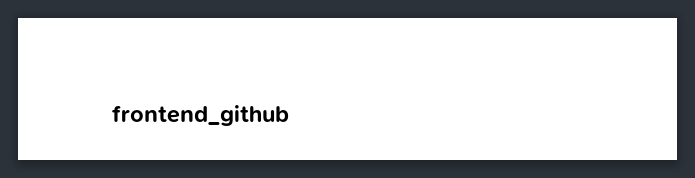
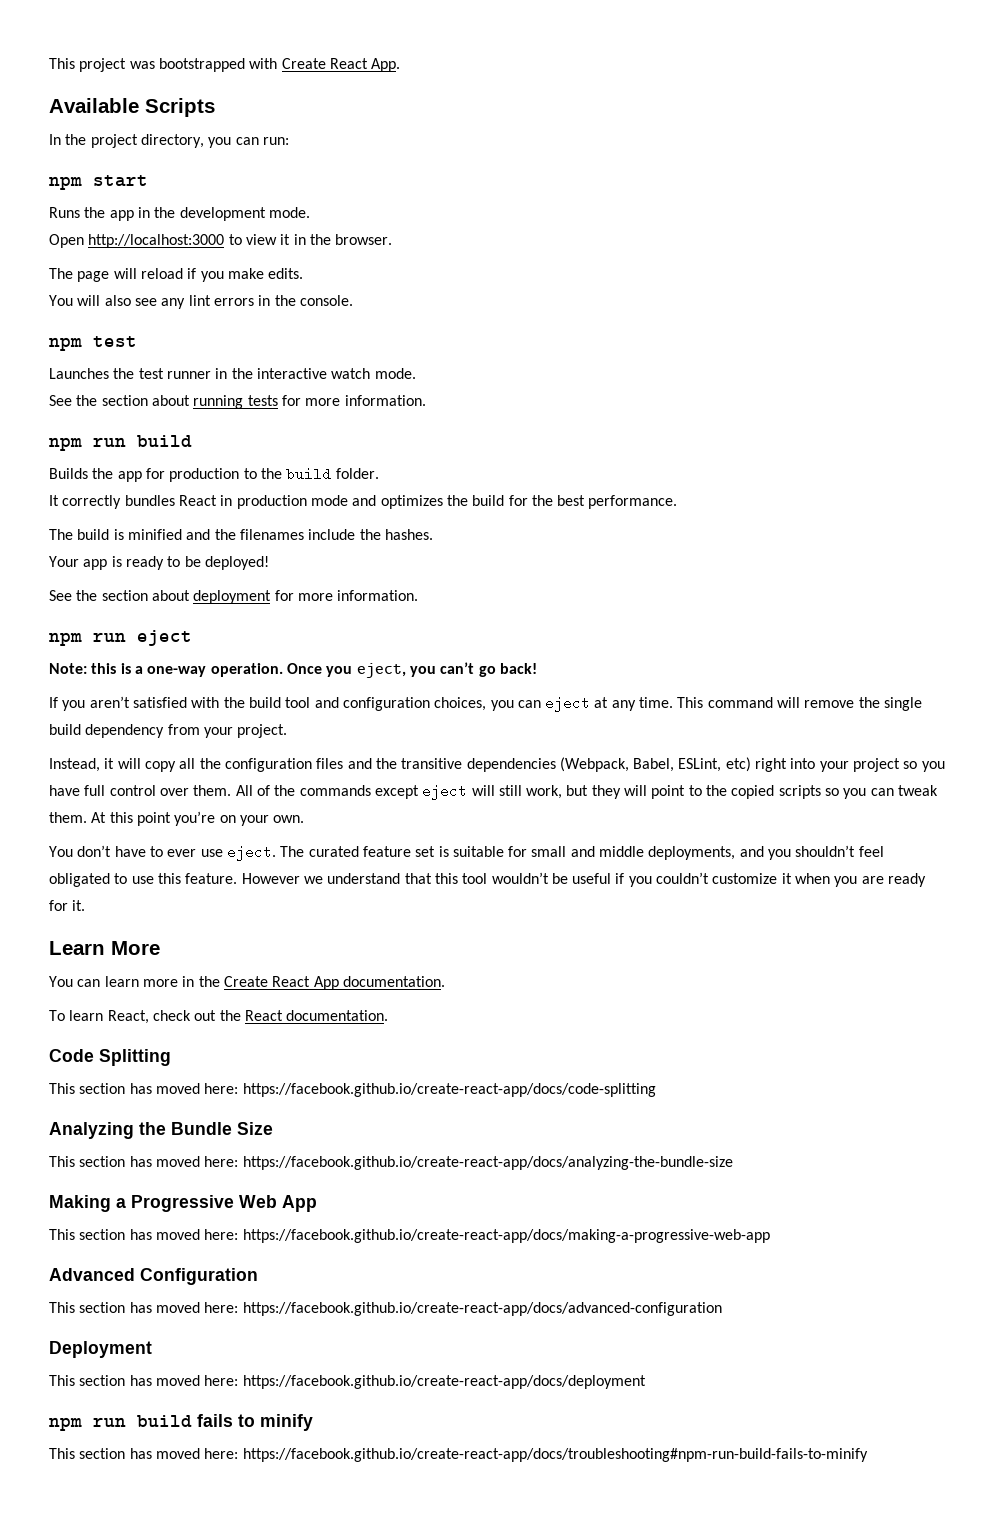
- frontend_github
+ This project was bootstrapped with Create React App.
+ Available Scripts
+ In the project directory, you can run:
+ npm start
+ Runs the app in the development mode.
+ Open http://localhost:3000 to view it in the browser.
+ The page will reload if you make edits.
+ You will also see any lint errors in the console.
+ npm test
+ Launches the test runner in the interactive watch mode.
+ See the section about running tests for more information.
+ npm run build
+ Builds the app for production to the build folder.
+ It correctly bundles React in production mode and optimizes the build for the best performance.
+ The build is minified and the filenames include the hashes.
+ Your app is ready to be deployed!
+ See the section about deployment for more information.
+ npm run eject
+ Note: this is a one-way operation. Once you eject, you can’t go back!
+ If you aren’t satisfied with the build tool and configuration choices, you can eject at any time. This command will remove the single build dependency from your project.
+ Instead, it will copy all the configuration files and the transitive dependencies (Webpack, Babel, ESLint, etc) right into your project so you have full control over them. All of the commands except eject will still work, but they will point to the copied scripts so you can tweak them. At this point you’re on your own.
+ You don’t have to ever use eject. The curated feature set is suitable for small and middle deployments, and you shouldn’t feel obligated to use this feature. However we understand that this tool wouldn’t be useful if you couldn’t customize it when you are ready for it.
+ Learn More
+ You can learn more in the Create React App documentation.
+ To learn React, check out the React documentation.
+ Code Splitting
+ This section has moved here: https://facebook.github.io/create-react-app/docs/code-splitting
+ Analyzing the Bundle Size
+ This section has moved here: https://facebook.github.io/create-react-app/docs/analyzing-the-bundle-size
+ Making a Progressive Web App
+ This section has moved here: https://facebook.github.io/create-react-app/docs/making-a-progressive-web-app
+ Advanced Configuration
+ This section has moved here: https://facebook.github.io/create-react-app/docs/advanced-configuration
+ Deployment
+ This section has moved here: https://facebook.github.io/create-react-app/docs/deployment
+ npm run build fails to minify
+ This section has moved here: https://facebook.github.io/create-react-app/docs/troubleshooting#npm-run-build-fails-to-minify

